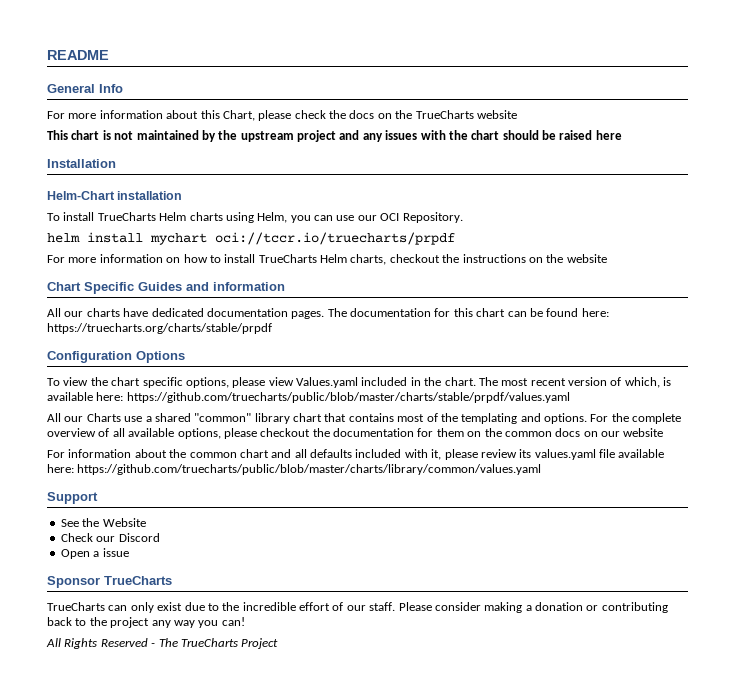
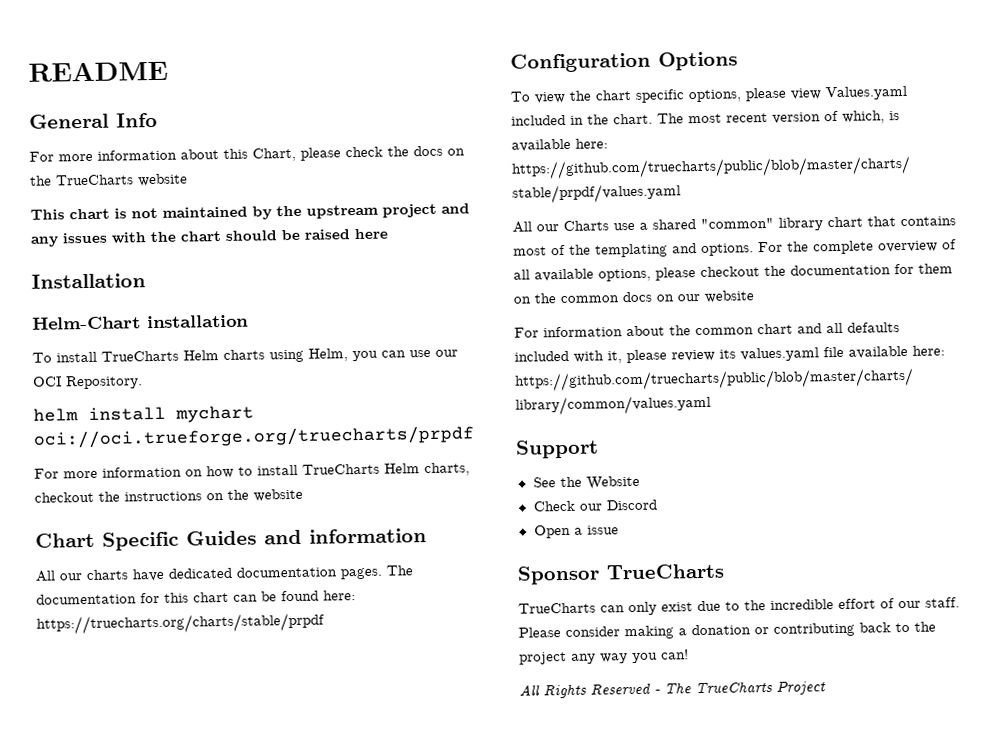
- helm install mychart oci://tccr.io/truecharts/prpdf
+ helm install mychart oci://oci.trueforge.org/truecharts/prpdf

